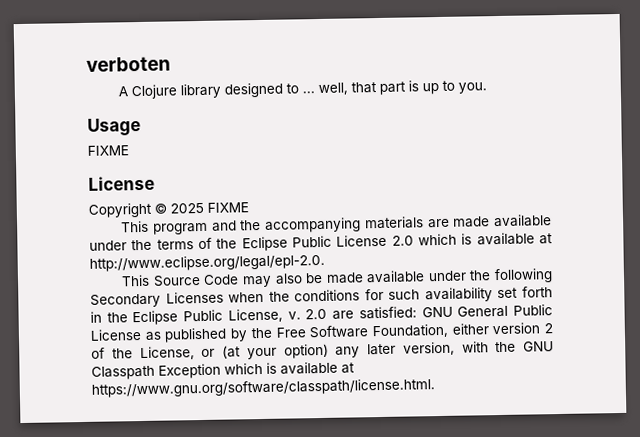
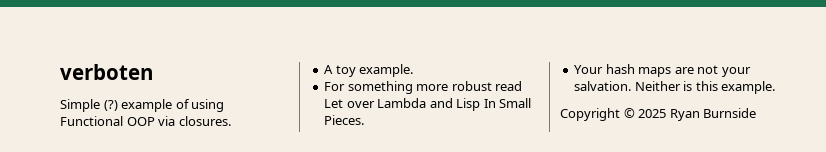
- A Clojure library designed to ... well, that part is up to you.
- Usage
- FIXME
- License
- Copyright © 2025 FIXME
- This program and the accompanying materials are made available under the terms of the Eclipse Public License 2.0 which is available at http://www.eclipse.org/legal/epl-2.0.
- This Source Code may also be made available under the following Secondary Licenses when the conditions for such availability set forth in the Eclipse Public License, v. 2.0 are satisfied: GNU General Public License as published by the Free Software Foundation, either version 2 of the License, or (at your option) any later version, with the GNU Classpath Exception which is available at https://www.gnu.org/software/classpath/license.html.
+ Simple (?) example of using Functional OOP via closures.
+ A toy example.
+ For something more robust read Let over Lambda and Lisp In Small Pieces.
+ Your hash maps are not your salvation. Neither is this example.
+ Copyright © 2025 Ryan Burnside

